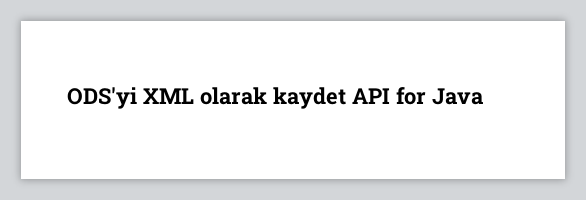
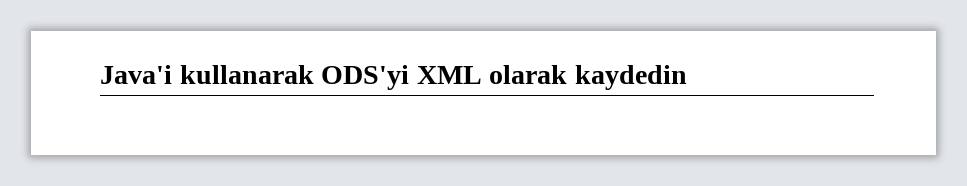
- ODS'yi XML olarak kaydet API for Java
+ Java'i kullanarak ODS'yi XML olarak kaydedin

